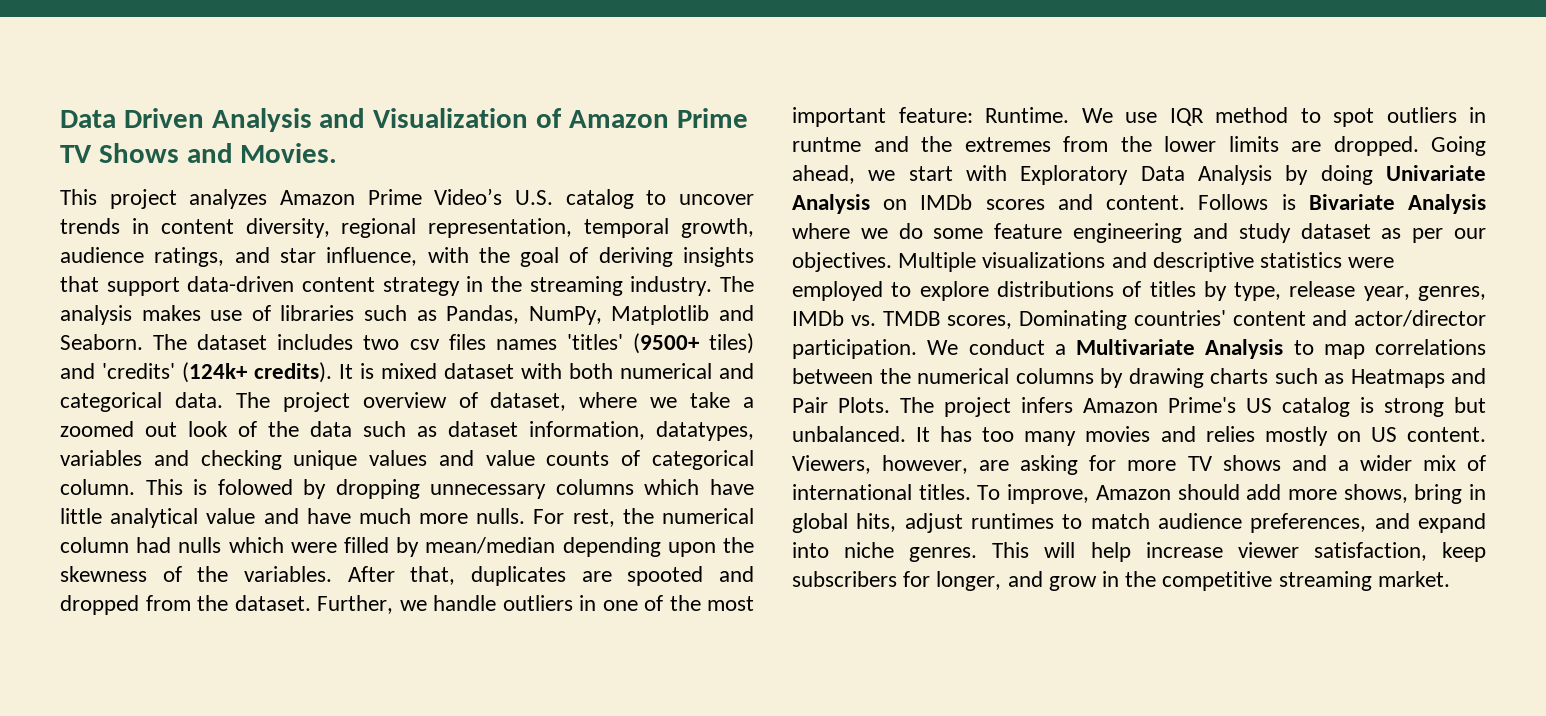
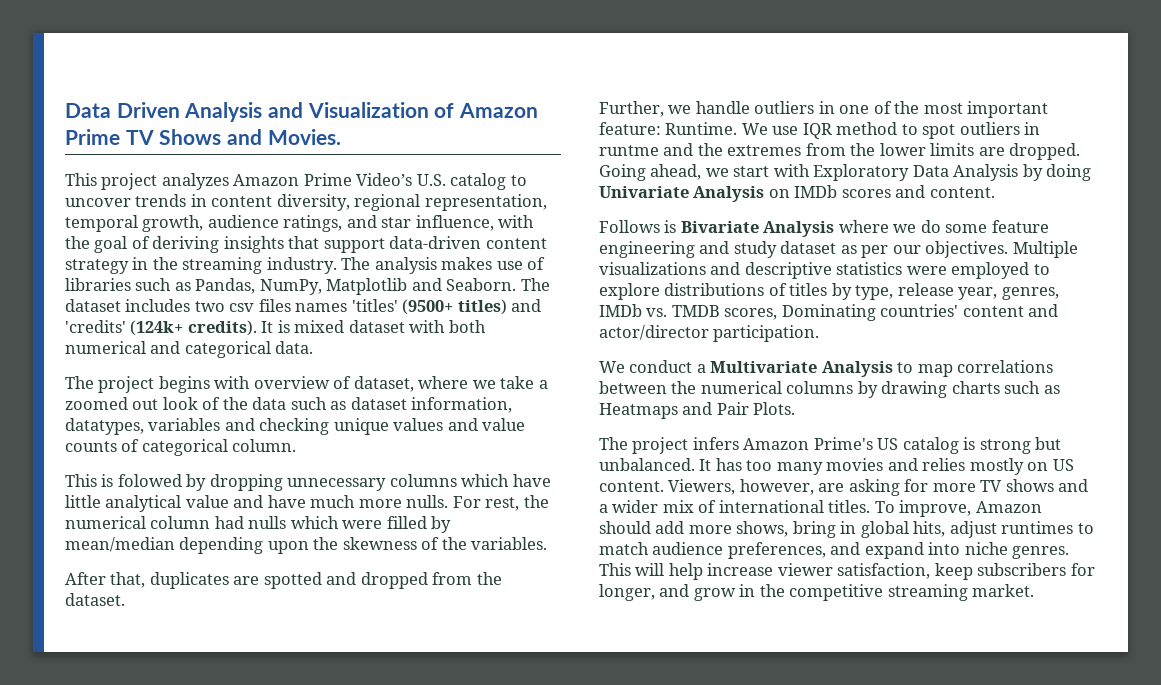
- The dataset includes two csv files names 'titles' (9500+ tiles) and 'credits' (124k+ credits).
+ The dataset includes two csv files names 'titles' (9500+ titles) and 'credits' (124k+ credits).
- It is mixed dataset with both numerical and categorical data. The project overview of dataset, where we take a zoomed out look of the data such as dataset information, datatypes, variables and checking unique values and value counts of categorical column. This is folowed by dropping unnecessary columns which have little analytical value and have much more nulls.
+ It is mixed dataset with both numerical and categorical data.
+ The project begins with overview of dataset, where we take a zoomed out look of the data such as dataset information, datatypes, variables and checking unique values and value counts of categorical column.
+ This is folowed by dropping unnecessary columns which have little analytical value and have much more nulls.
- For rest, the numerical column had nulls which were filled by mean/median depending upon the skewness of the variables. After that, duplicates are spooted and dropped from the dataset. Further, we handle outliers in one of the most important feature: Runtime.
+ For rest, the numerical column had nulls which were filled by mean/median depending upon the skewness of the variables.
+ After that, duplicates are spotted and dropped from the dataset.
+ Further, we handle outliers in one of the most important feature: Runtime.
- Going ahead, we start with Exploratory Data Analysis by doing Univariate Analysis on IMDb scores and content. Follows is Bivariate Analysis where we do some feature engineering and study dataset as per our objectives.
+ Going ahead, we start with Exploratory Data Analysis by doing Univariate Analysis on IMDb scores and content.
+ Follows is Bivariate Analysis where we do some feature engineering and study dataset as per our objectives.
- Multiple visualizations and descriptive statistics were employed to explore distributions of titles by type, release year, genres, IMDb vs. TMDB scores, Dominating countries' content and actor/director participation. We conduct a Multivariate Analysis to map correlations between the numerical columns by drawing charts such as Heatmaps and Pair Plots. The project infers Amazon Prime's US catalog is strong but unbalanced.
+ Multiple visualizations and descriptive statistics were employed to explore distributions of titles by type, release year, genres, IMDb vs. TMDB scores, Dominating countries' content and actor/director participation.
+ We conduct a Multivariate Analysis to map correlations between the numerical columns by drawing charts such as Heatmaps and Pair Plots.
+ The project infers Amazon Prime's US catalog is strong but unbalanced.

